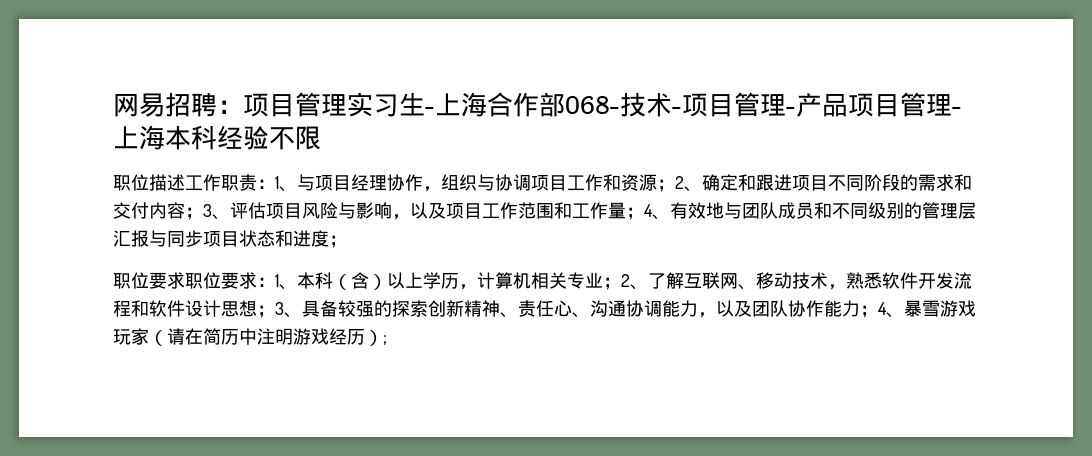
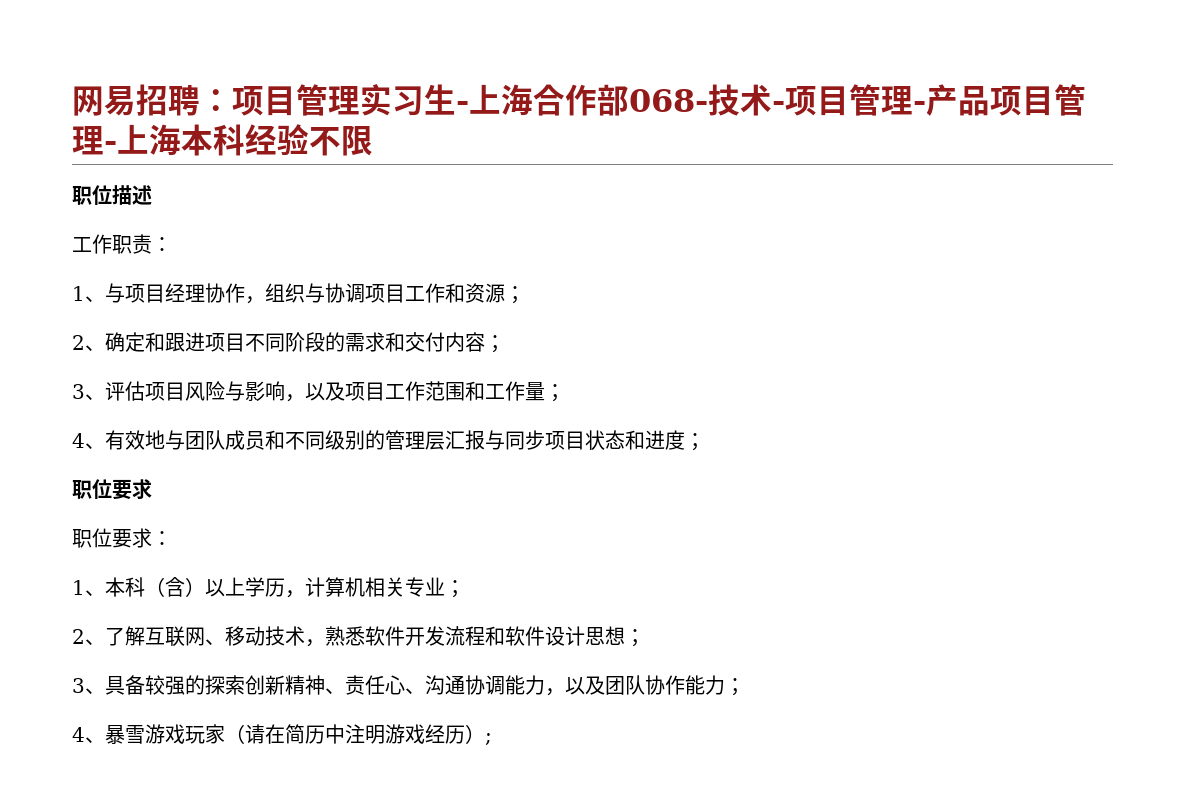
- 职位描述工作职责：1、与项目经理协作，组织与协调项目工作和资源；2、确定和跟进项目不同阶段的需求和交付内容；3、评估项目风险与影响，以及项目工作范围和工作量；4、有效地与团队成员和不同级别的管理层汇报与同步项目状态和进度；
- 职位要求职位要求：1、本科（含）以上学历，计算机相关专业；2、了解互联网、移动技术，熟悉软件开发流程和软件设计思想；3、具备较强的探索创新精神、责任心、沟通协调能力，以及团队协作能力；4、暴雪游戏玩家（请在简历中注明游戏经历）;
+ 职位描述
+ 工作职责：
+ 1、与项目经理协作，组织与协调项目工作和资源；
+ 2、确定和跟进项目不同阶段的需求和交付内容；
+ 3、评估项目风险与影响，以及项目工作范围和工作量；
+ 4、有效地与团队成员和不同级别的管理层汇报与同步项目状态和进度；
+ 职位要求
+ 职位要求：
+ 1、本科（含）以上学历，计算机相关专业；
+ 2、了解互联网、移动技术，熟悉软件开发流程和软件设计思想；
+ 3、具备较强的探索创新精神、责任心、沟通协调能力，以及团队协作能力；
+ 4、暴雪游戏玩家（请在简历中注明游戏经历）;

